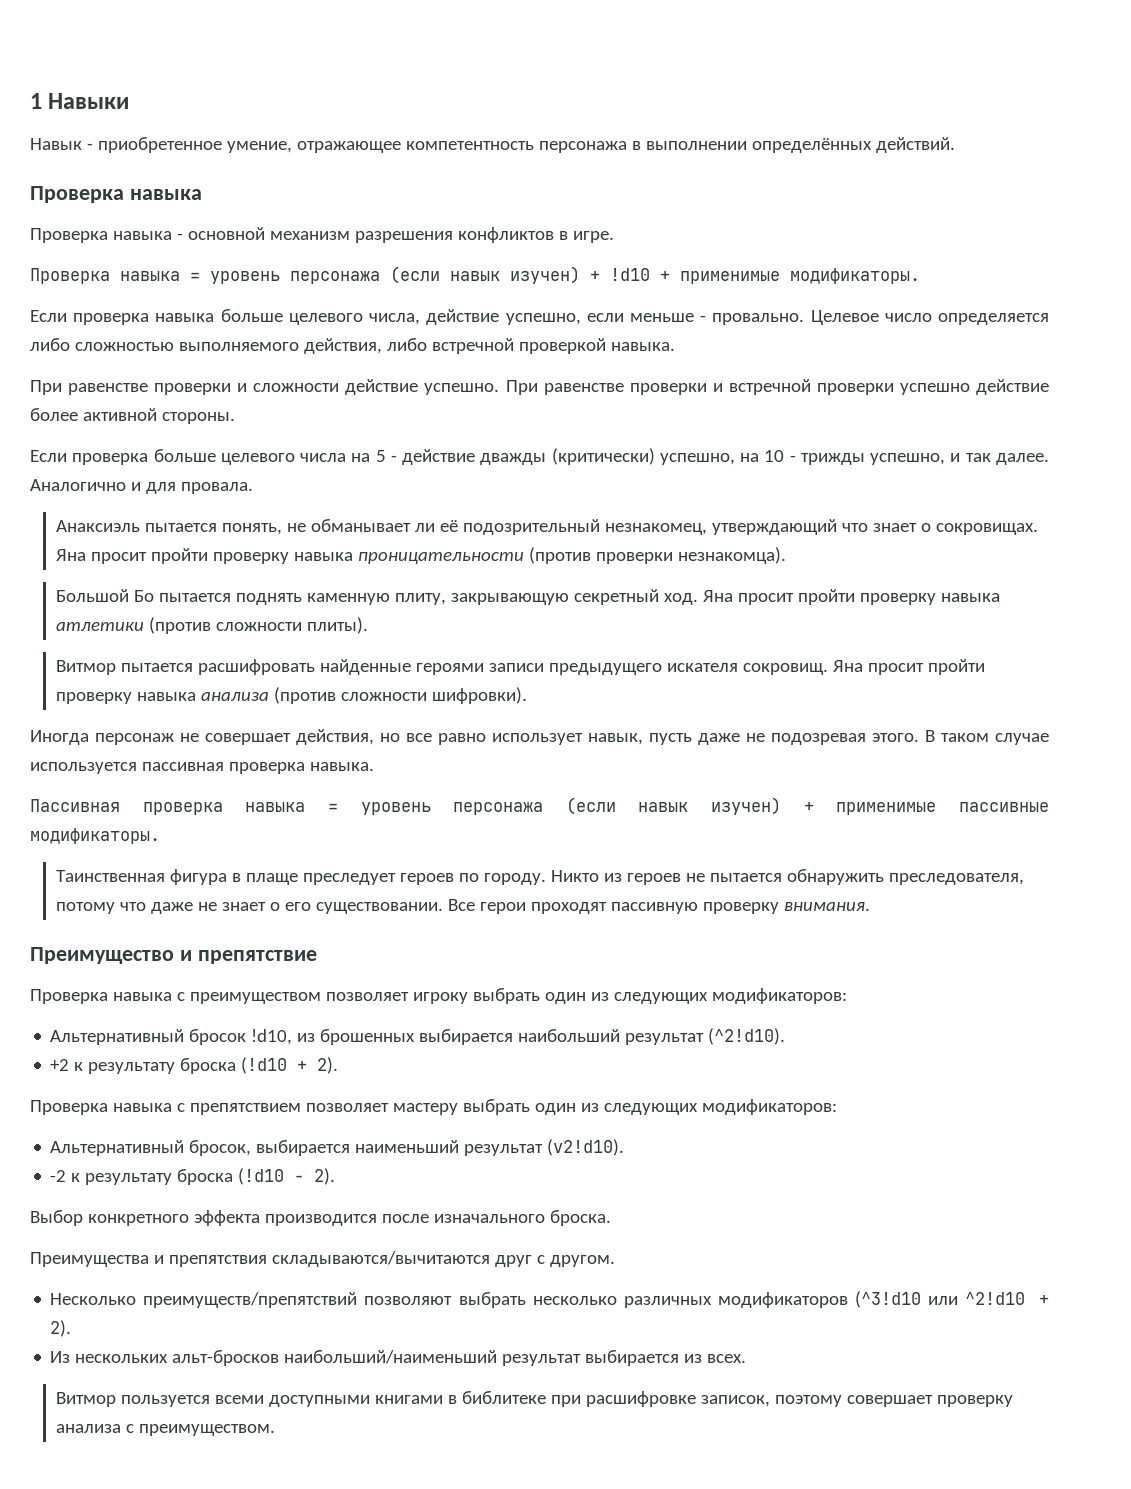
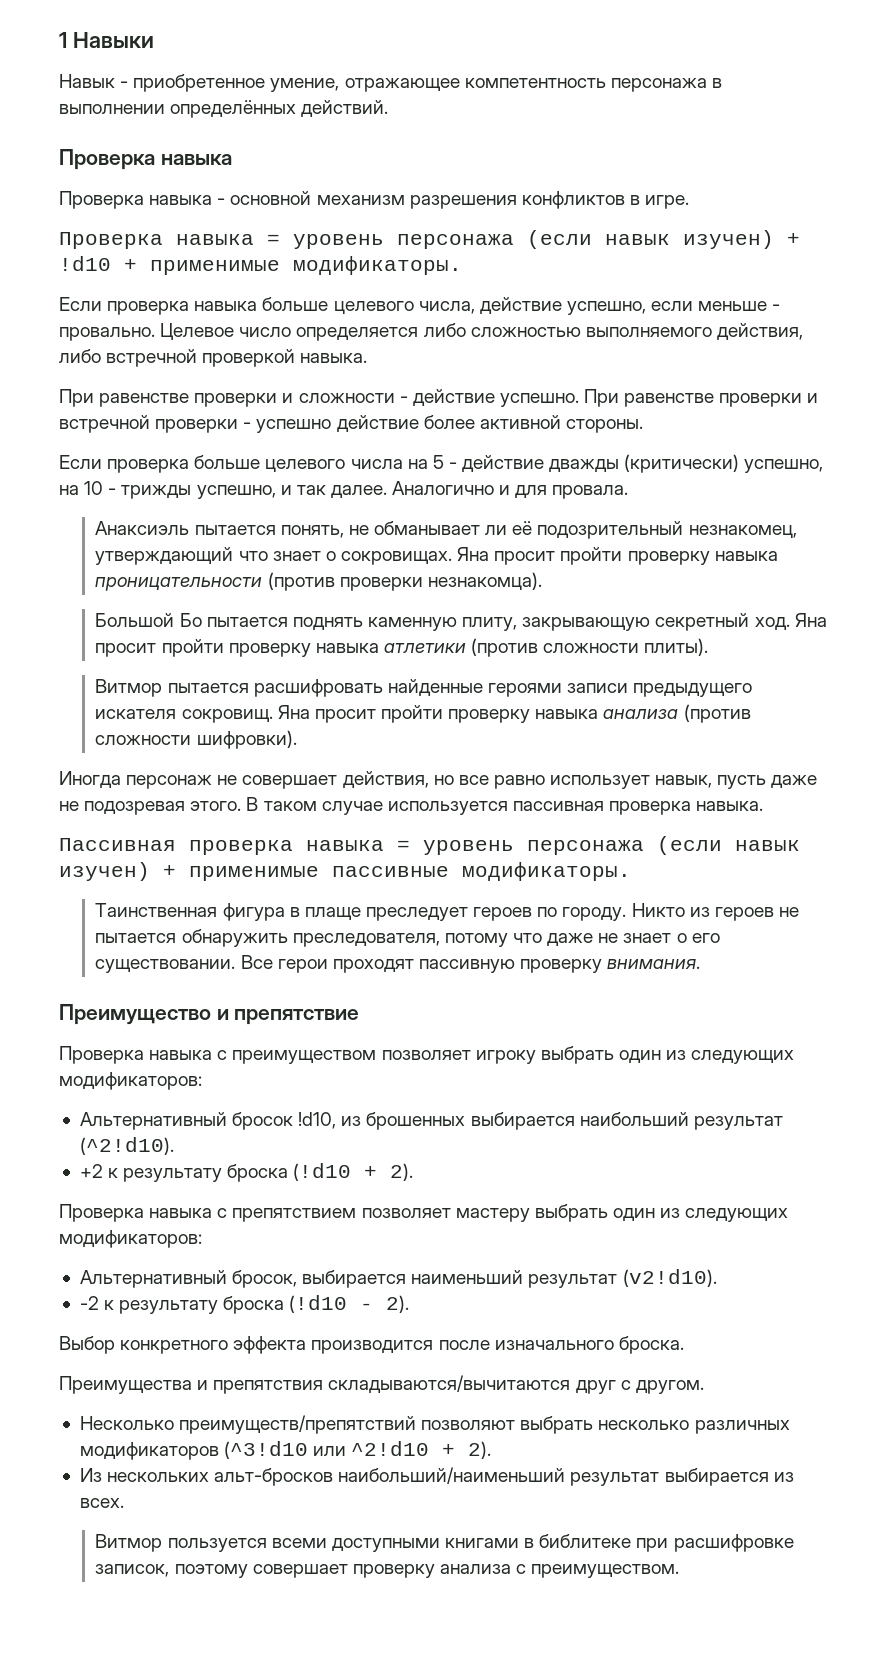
- При равенстве проверки и сложности действие успешно.
+ При равенстве проверки и сложности - действие успешно.
- При равенстве проверки и встречной проверки успешно действие более активной стороны.
+ При равенстве проверки и встречной проверки - успешно действие более активной стороны.

